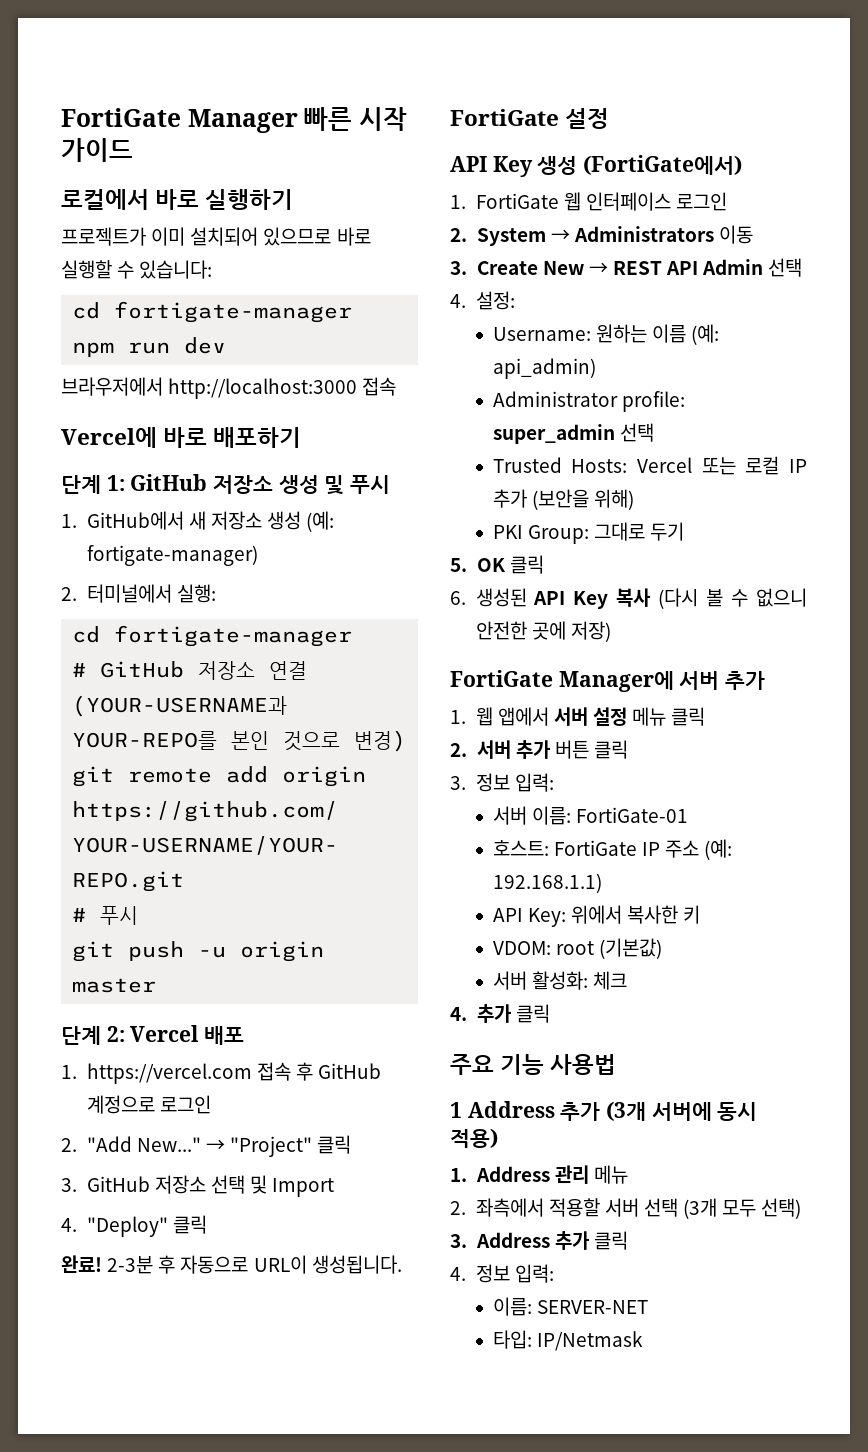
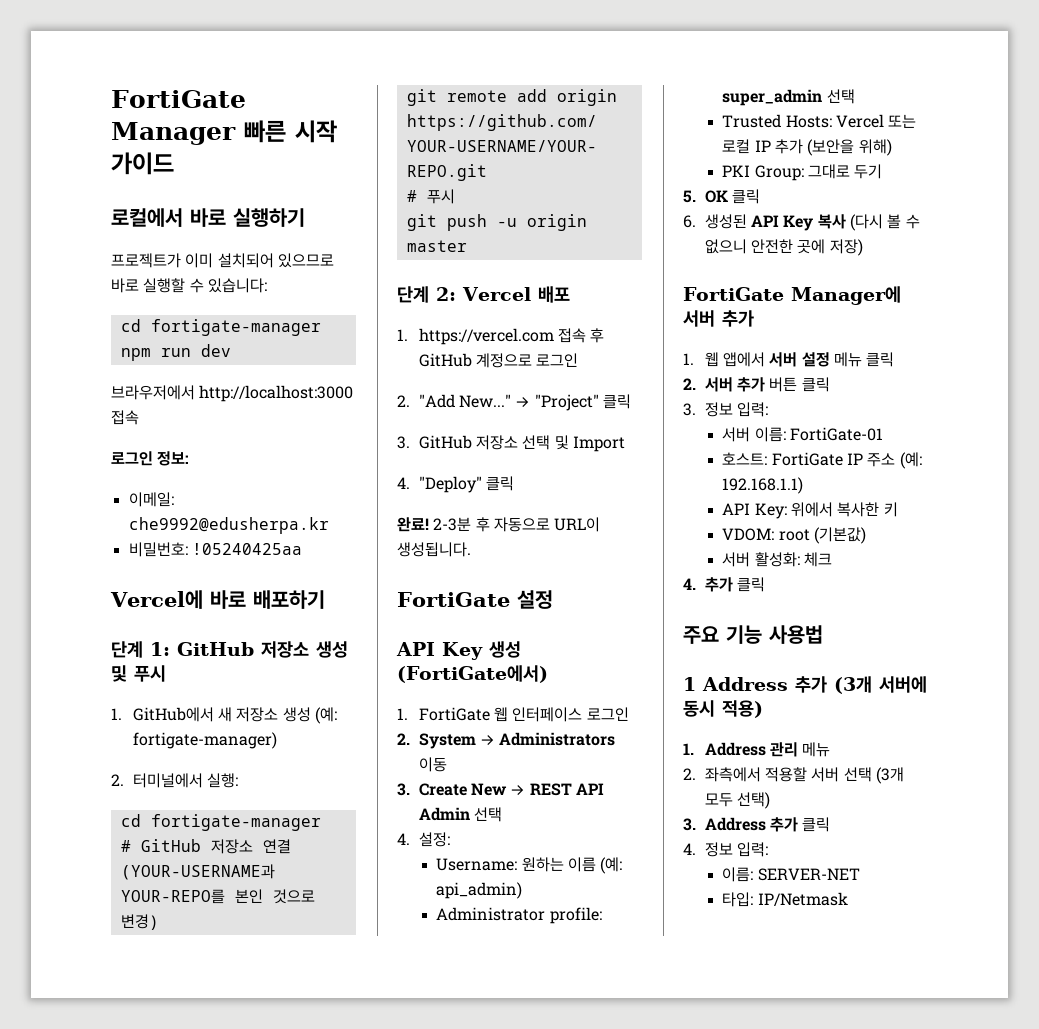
+ 로그인 정보:
+ 이메일: che9992@edusherpa.kr
+ 비밀번호: !05240425aa

